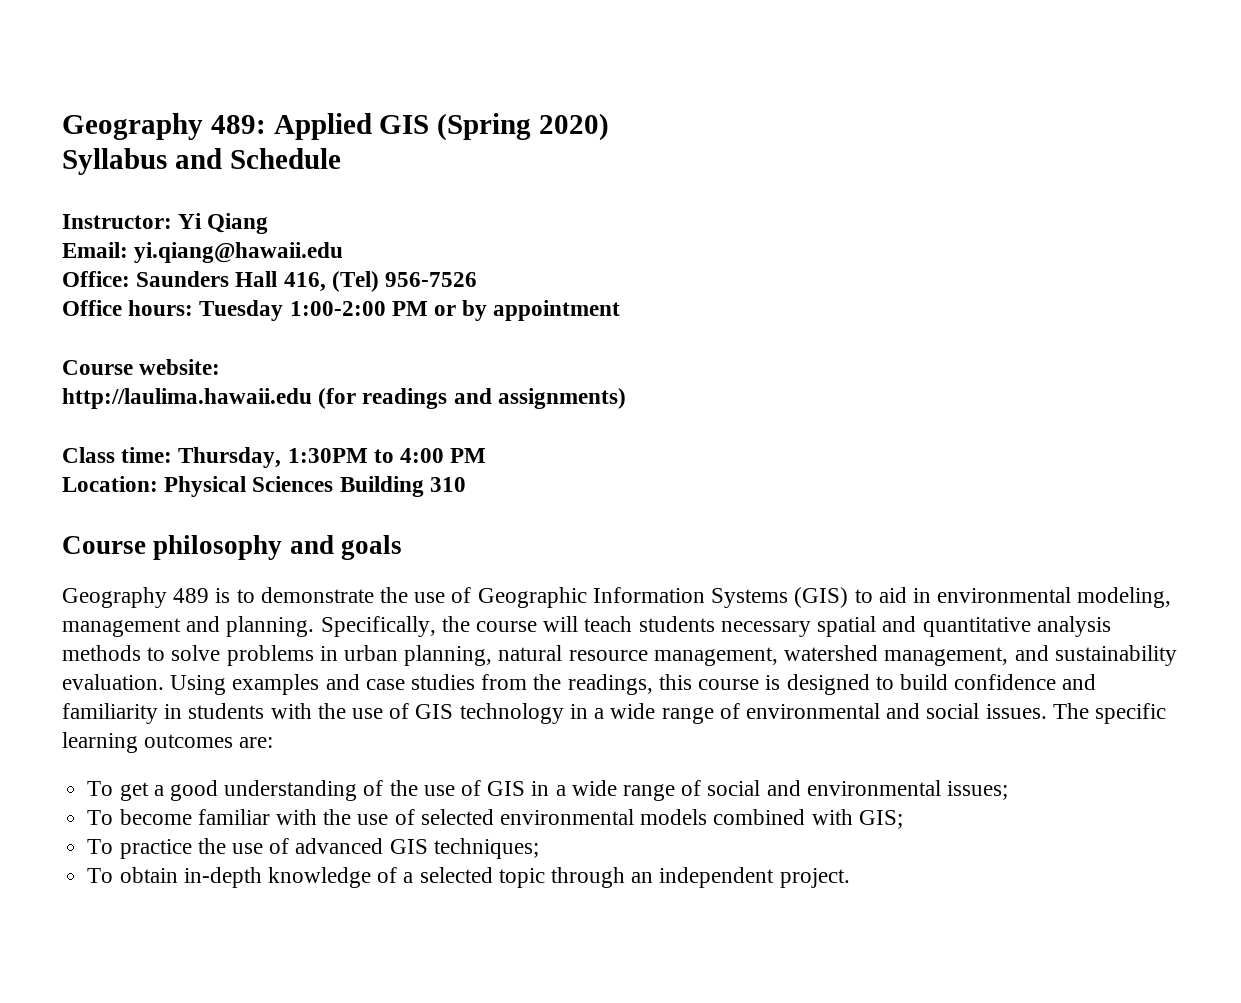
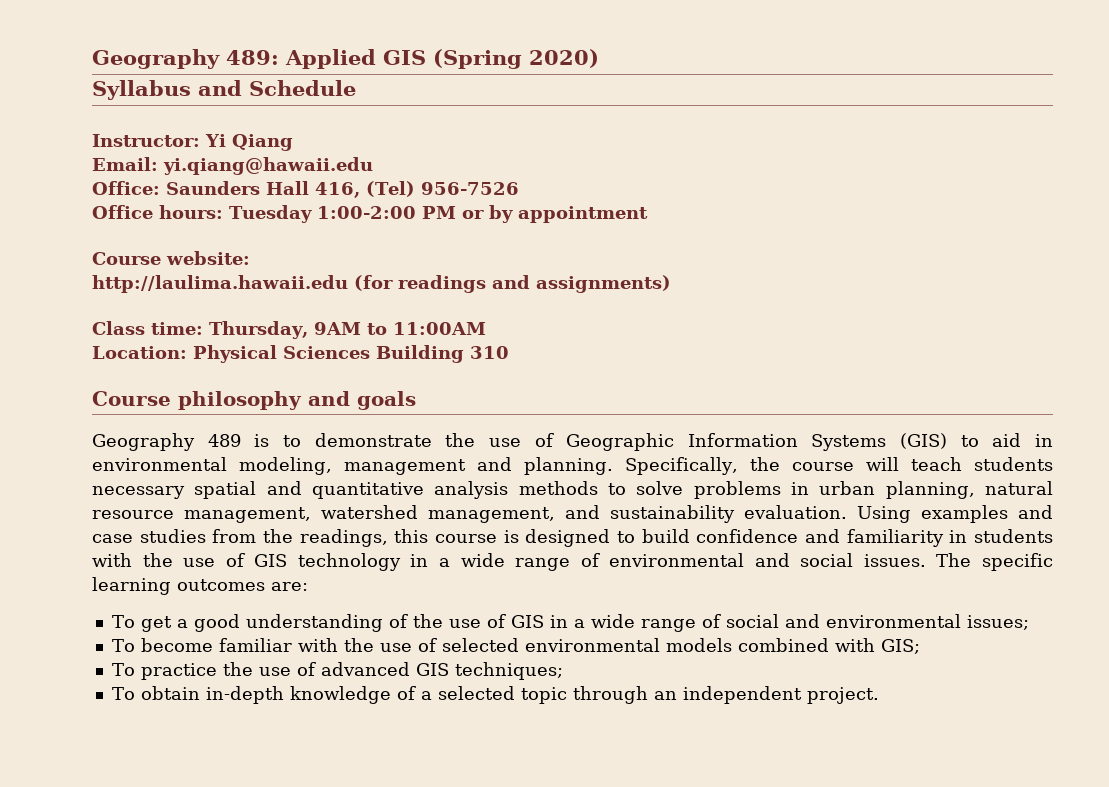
- Class time: Thursday, 1:30PM to 4:00 PM
+ Class time: Thursday, 9AM to 11:00AM

